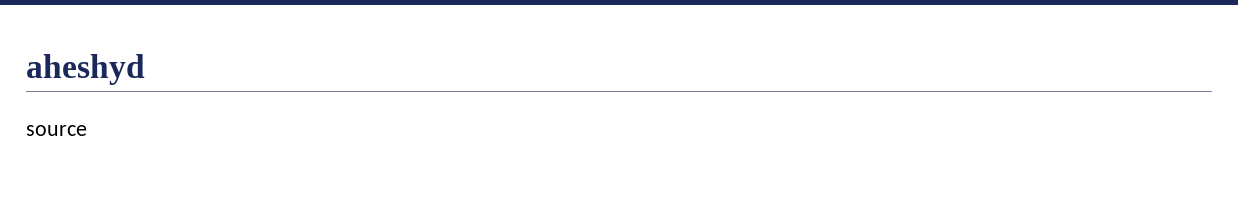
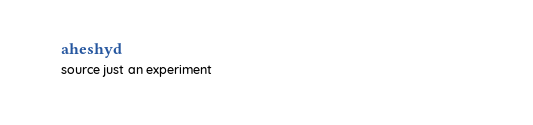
- source
+ source just an experiment

